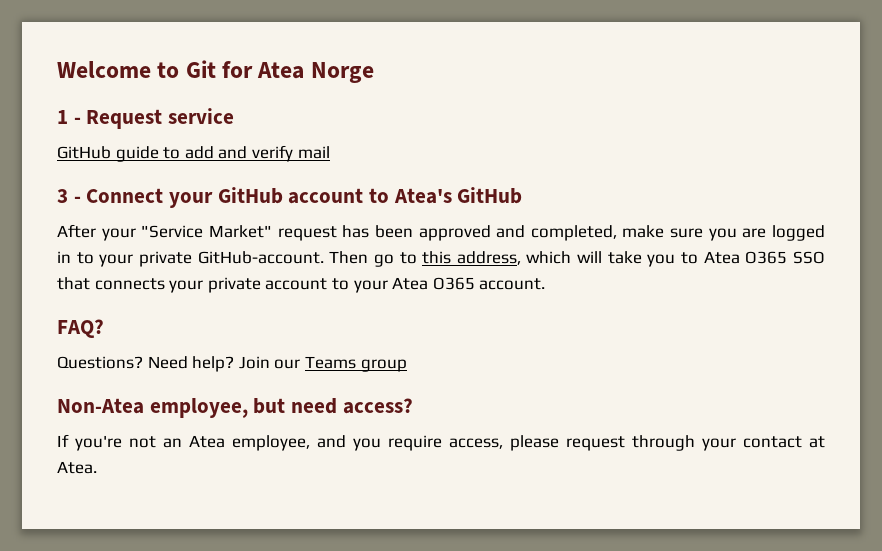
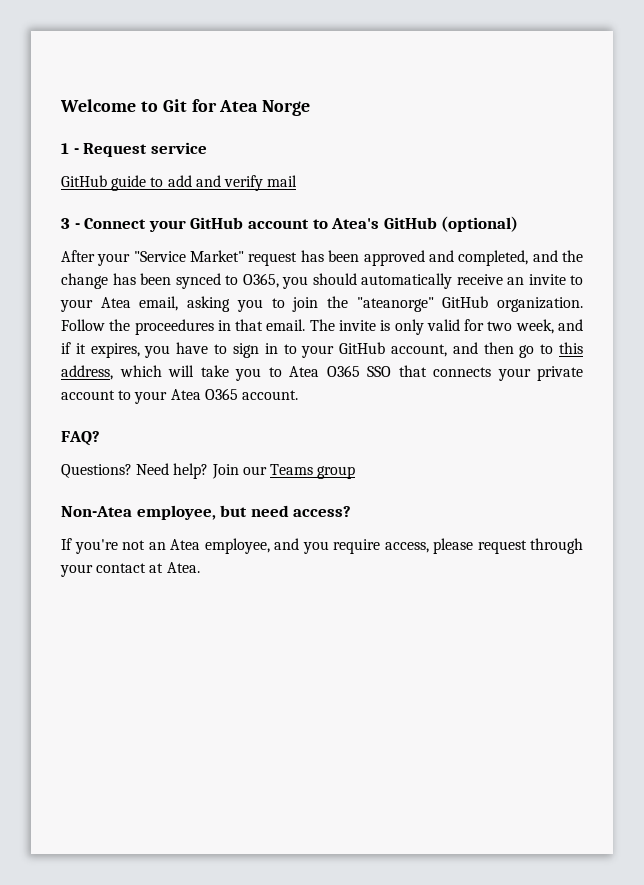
- 3 - Connect your GitHub account to Atea's GitHub
+ 3 - Connect your GitHub account to Atea's GitHub (optional)
- After your "Service Market" request has been approved and completed, make sure you are logged in to your private GitHub-account. Then go to this address, which will take you to Atea O365 SSO that connects your private account to your Atea O365 account.
+ After your "Service Market" request has been approved and completed, and the change has been synced to O365, you should automatically receive an invite to your Atea email, asking you to join the "ateanorge" GitHub organization. Follow the proceedures in that email. The invite is only valid for two week, and if it expires, you have to sign in to your GitHub account, and then go to this address, which will take you to Atea O365 SSO that connects your private account to your Atea O365 account.

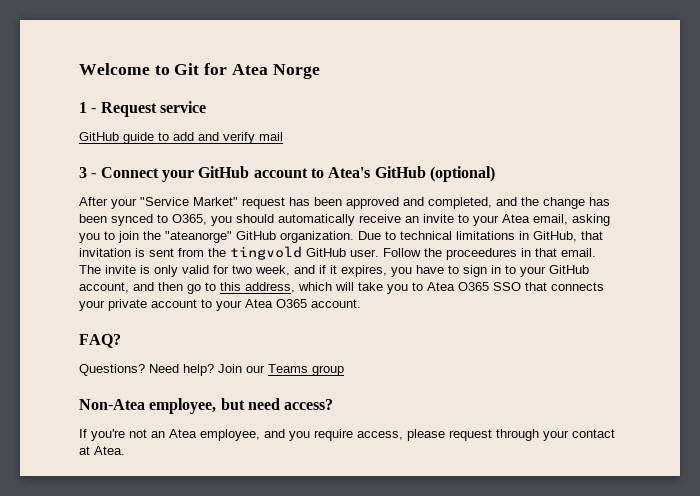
+ Due to technical limitations in GitHub, that invitation is sent from the tingvold GitHub user.

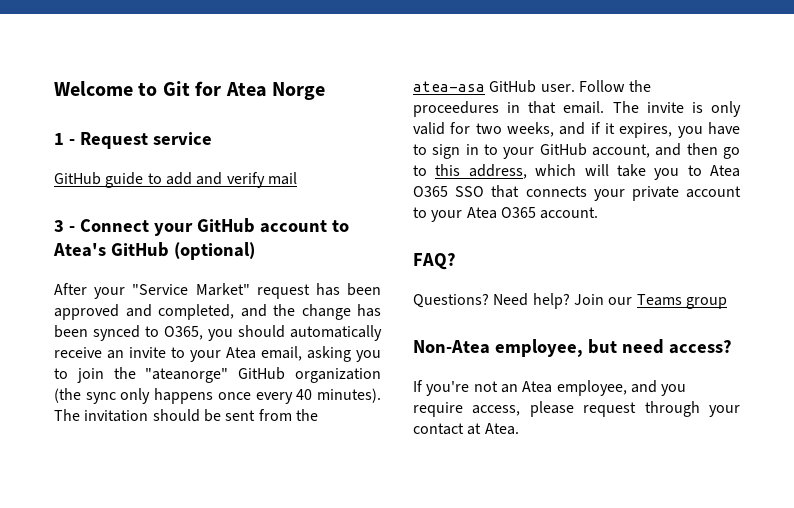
- After your "Service Market" request has been approved and completed, and the change has been synced to O365, you should automatically receive an invite to your Atea email, asking you to join the "ateanorge" GitHub organization. Due to technical limitations in GitHub, that invitation is sent from the tingvold GitHub user.
+ After your "Service Market" request has been approved and completed, and the change has been synced to O365, you should automatically receive an invite to your Atea email, asking you to join the "ateanorge" GitHub organization (the sync only happens once every 40 minutes). The invitation should be sent from the atea-asa GitHub user.
- The invite is only valid for two week, and if it expires, you have to sign in to your GitHub account, and then go to this address, which will take you to Atea O365 SSO that connects your private account to your Atea O365 account.
+ The invite is only valid for two weeks, and if it expires, you have to sign in to your GitHub account, and then go to this address, which will take you to Atea O365 SSO that connects your private account to your Atea O365 account.

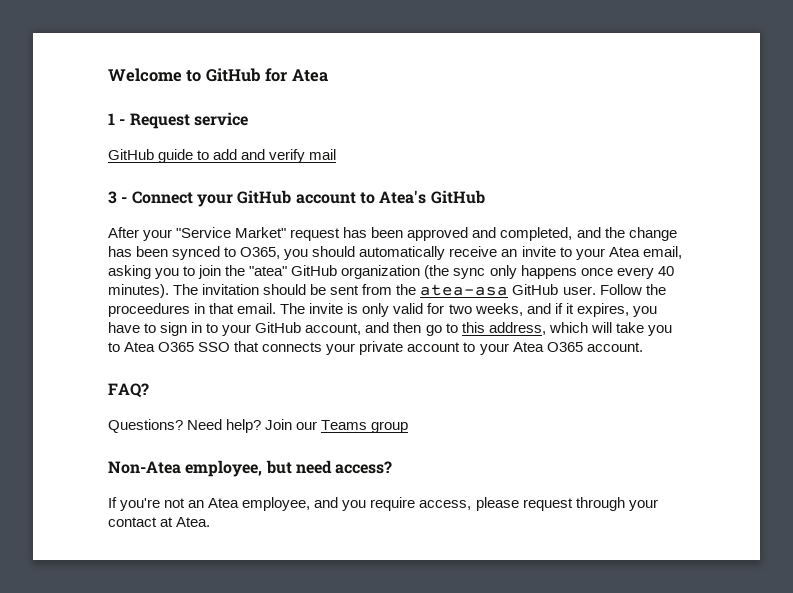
- Welcome to Git for Atea Norge
+ Welcome to GitHub for Atea
- 3 - Connect your GitHub account to Atea's GitHub (optional)
+ 3 - Connect your GitHub account to Atea's GitHub
- After your "Service Market" request has been approved and completed, and the change has been synced to O365, you should automatically receive an invite to your Atea email, asking you to join the "ateanorge" GitHub organization (the sync only happens once every 40 minutes).
+ After your "Service Market" request has been approved and completed, and the change has been synced to O365, you should automatically receive an invite to your Atea email, asking you to join the "atea" GitHub organization (the sync only happens once every 40 minutes).

